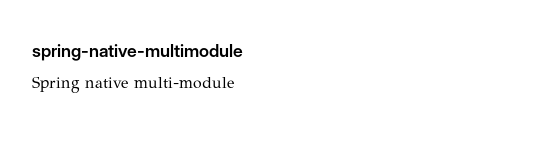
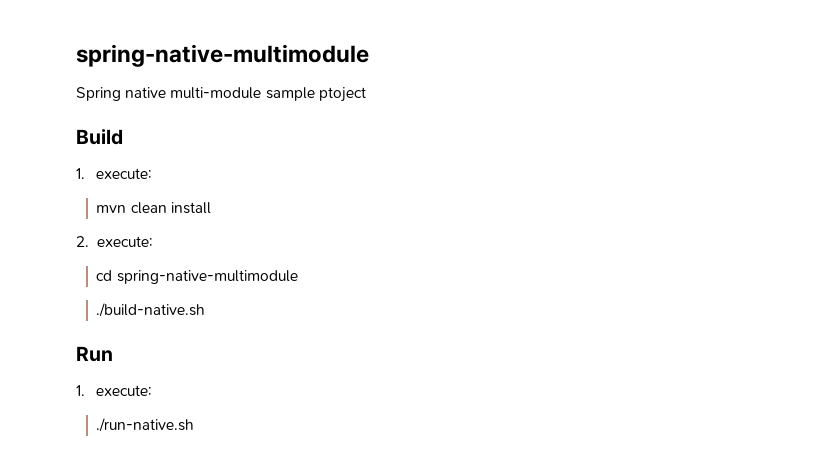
- Spring native multi-module
+ Spring native multi-module sample ptoject
+ Build
+ 1. execute:
+ mvn clean install
+ 2. execute:
+ cd spring-native-multimodule
+ ./build-native.sh
+ Run
+ 1. execute:
+ ./run-native.sh

